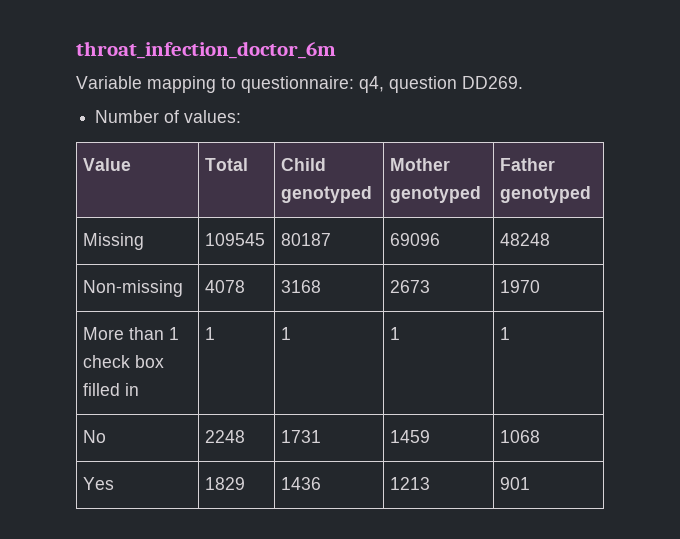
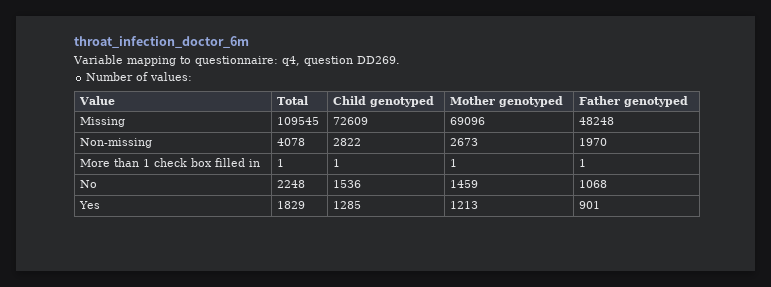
- Missing | 109545 | 80187 | 69096 | 48248
+ Missing | 109545 | 72609 | 69096 | 48248
- Non-missing | 4078 | 3168 | 2673 | 1970
+ Non-missing | 4078 | 2822 | 2673 | 1970
- No | 2248 | 1731 | 1459 | 1068
+ No | 2248 | 1536 | 1459 | 1068
- Yes | 1829 | 1436 | 1213 | 901
+ Yes | 1829 | 1285 | 1213 | 901

